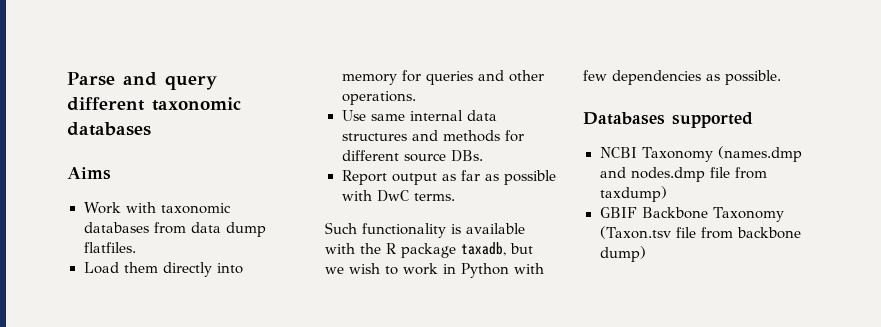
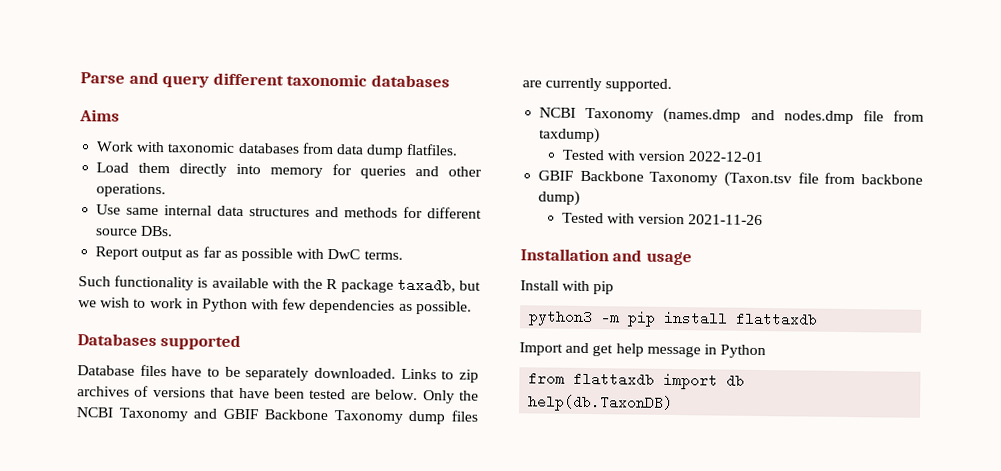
+ Database files have to be separately downloaded. Links to zip archives of versions that have been tested are below. Only the NCBI Taxonomy and GBIF Backbone Taxonomy dump files are currently supported.
+ Tested with version 2022-12-01
+ Tested with version 2021-11-26
+ Installation and usage
+ Install with pip
+ python3 -m pip install flattaxdb
+ Import and get help message in Python
+ from flattaxdb import db
+ help(db.TaxonDB)

